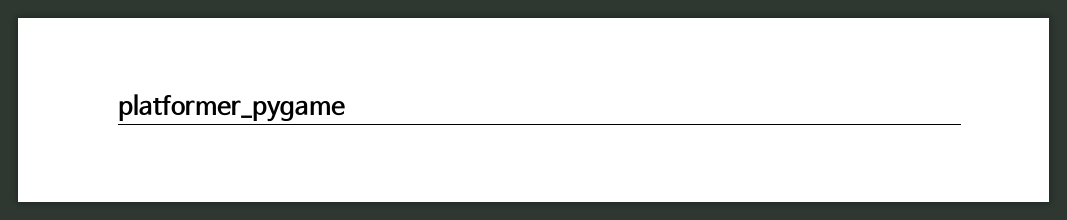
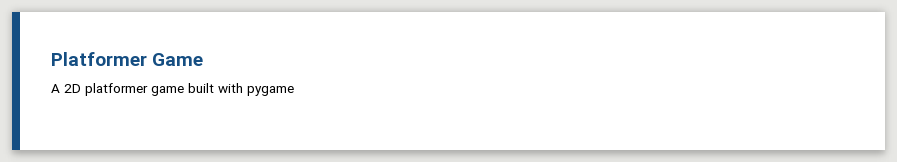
- platformer_pygame
+ Platformer Game
+ A 2D platformer game built with pygame

